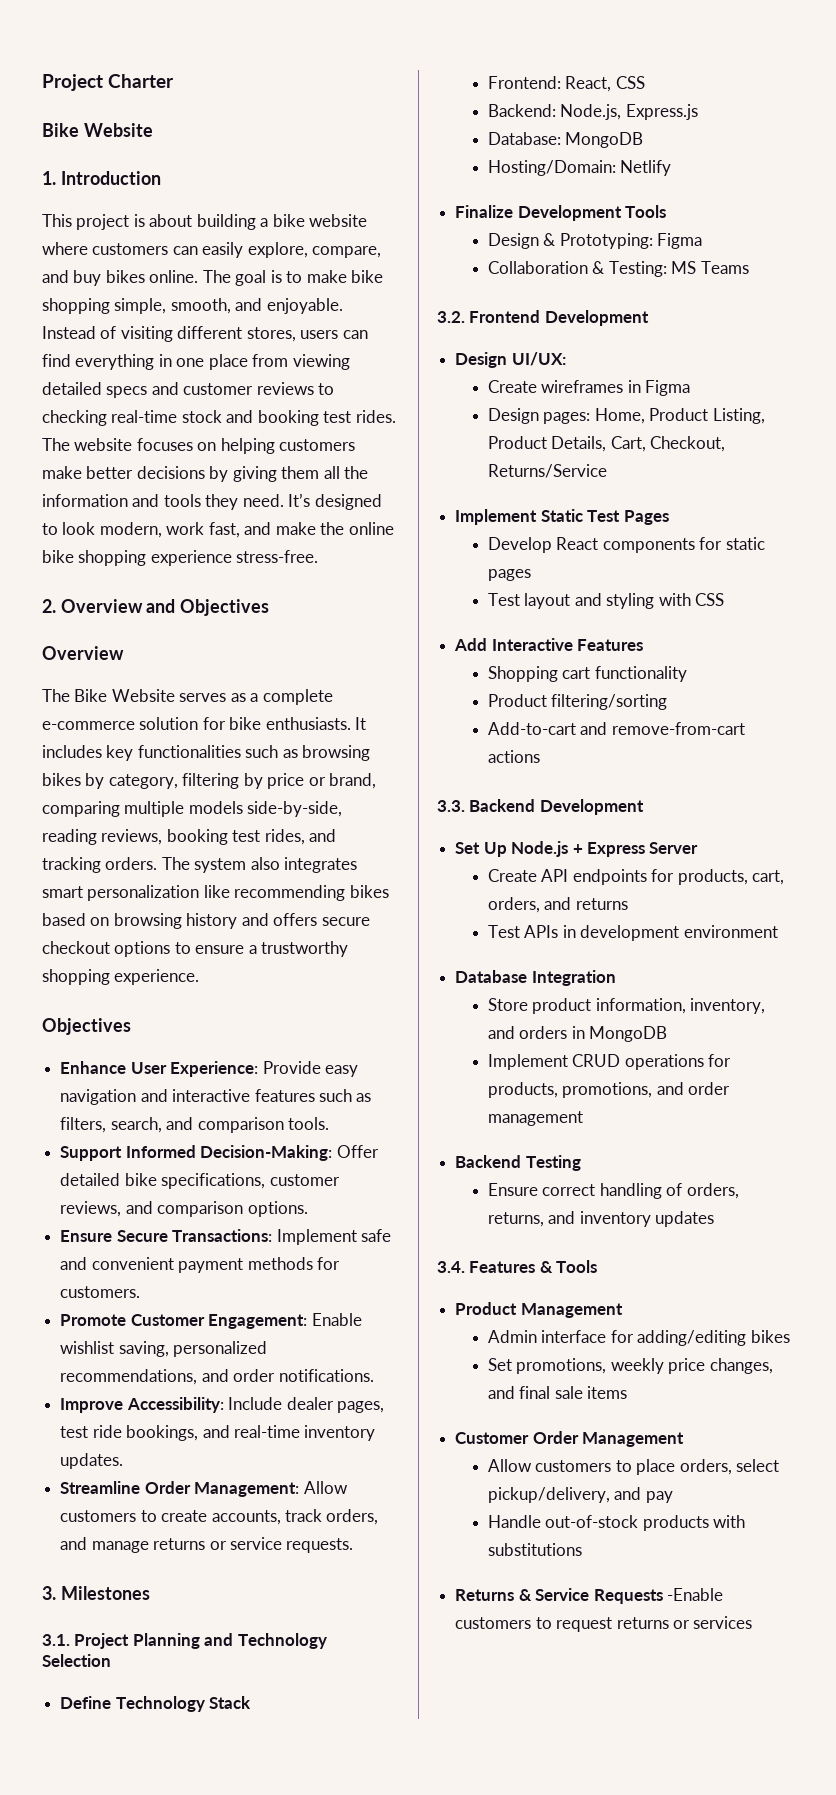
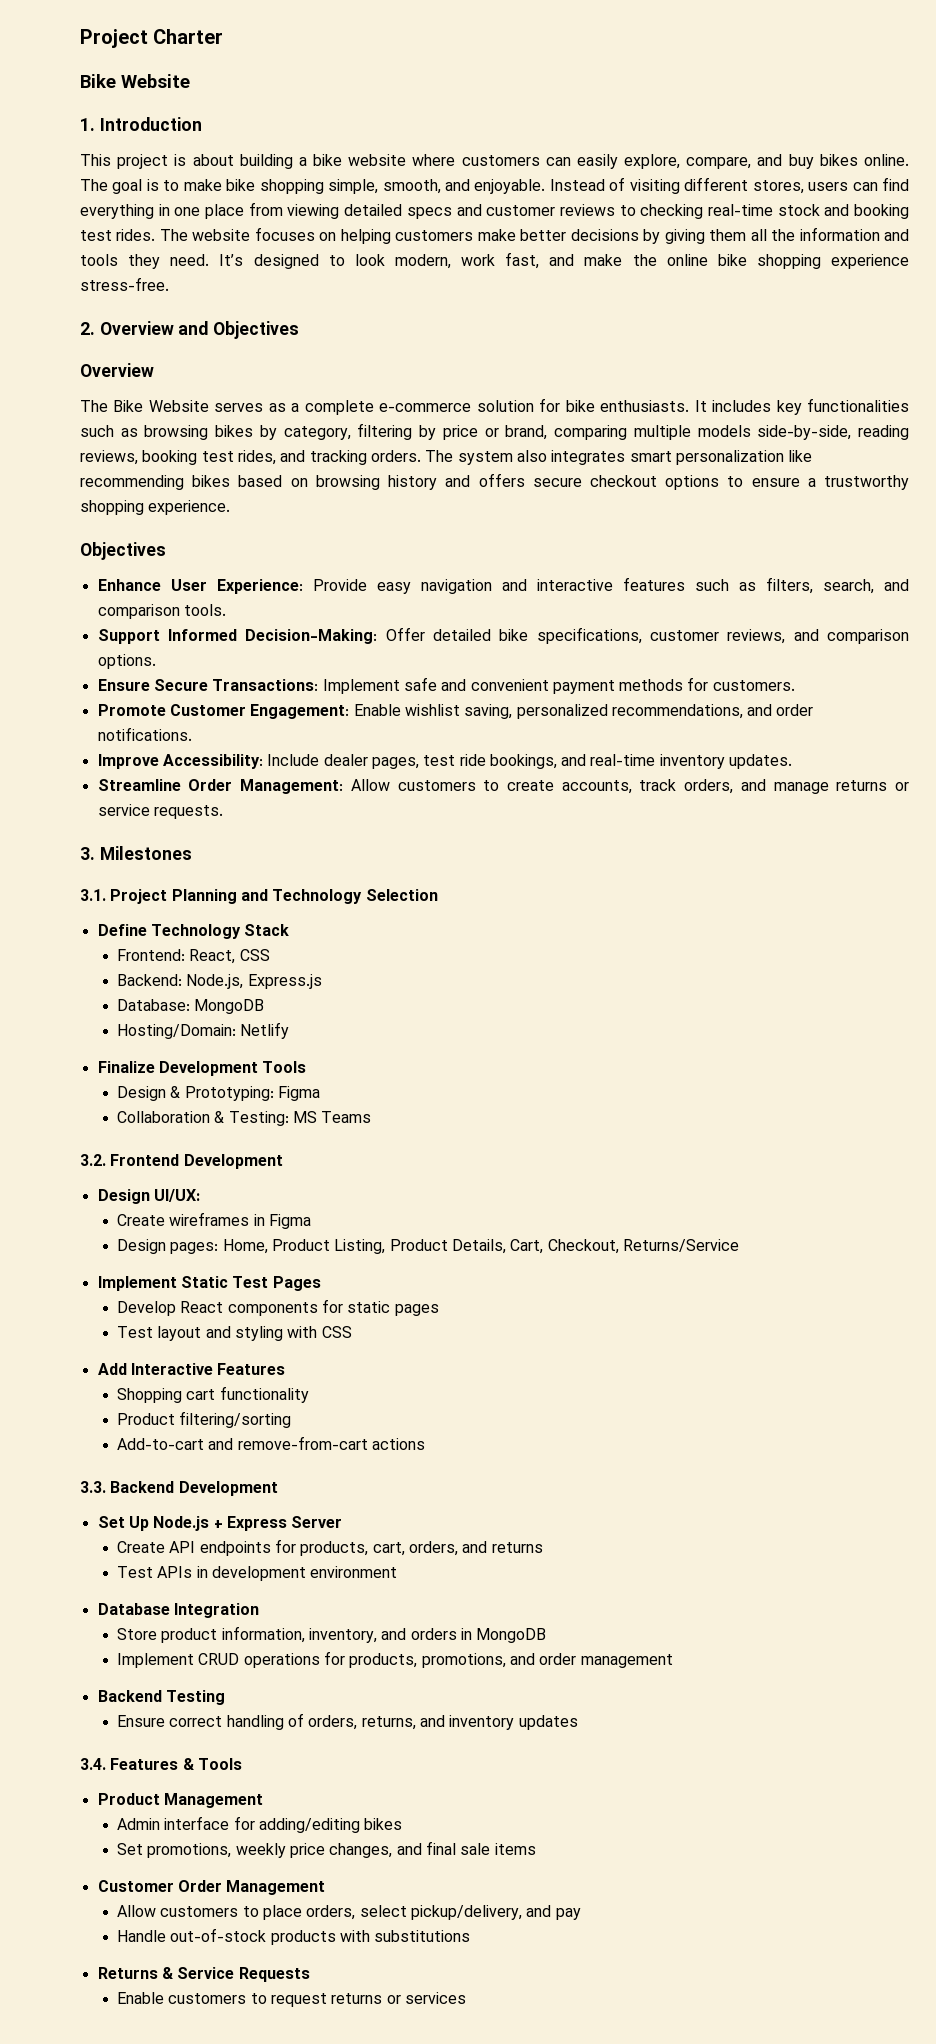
- Returns & Service Requests -Enable customers to request returns or services
+ Returns & Service Requests
+ Enable customers to request returns or services

